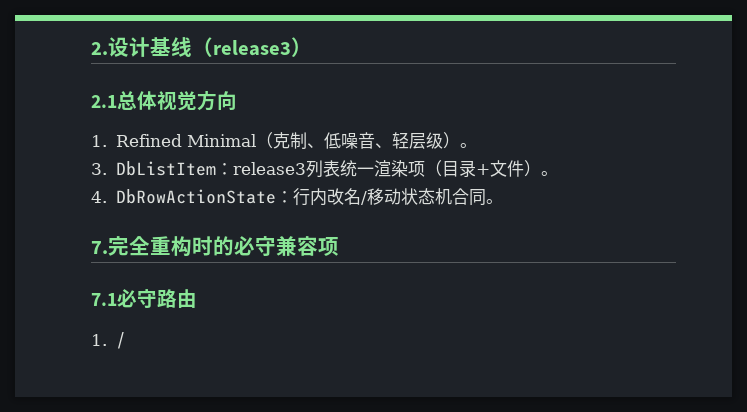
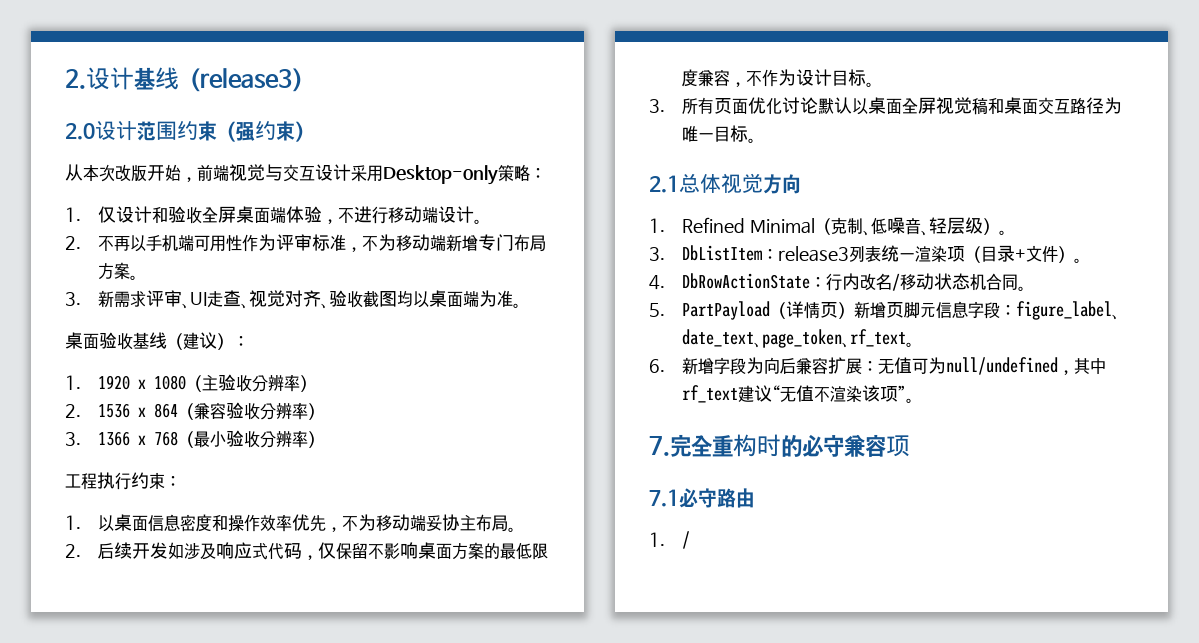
+ 2.0设计范围约束（强约束）
+ 从本次改版开始，前端视觉与交互设计采用Desktop-only策略：
+ 1.仅设计和验收全屏桌面端体验，不进行移动端设计。
+ 2.不再以手机端可用性作为评审标准，不为移动端新增专门布局方案。
+ 3.新需求评审、UI走查、视觉对齐、验收截图均以桌面端为准。
+ 桌面验收基线（建议）：
+ 1. 1920 x 1080（主验收分辨率）
+ 2. 1536 x 864（兼容验收分辨率）
+ 3. 1366 x 768（最小验收分辨率）
+ 工程执行约束：
+ 1.以桌面信息密度和操作效率优先，不为移动端妥协主布局。
+ 2.后续开发如涉及响应式代码，仅保留不影响桌面方案的最低限度兼容，不作为设计目标。
+ 3.所有页面优化讨论默认以桌面全屏视觉稿和桌面交互路径为唯一目标。
+ 5. PartPayload（详情页）新增页脚元信息字段：figure_label、date_text、page_token、rf_text。
+ 6.新增字段为向后兼容扩展：无值可为null/undefined，其中rf_text建议“无值不渲染该项”。

